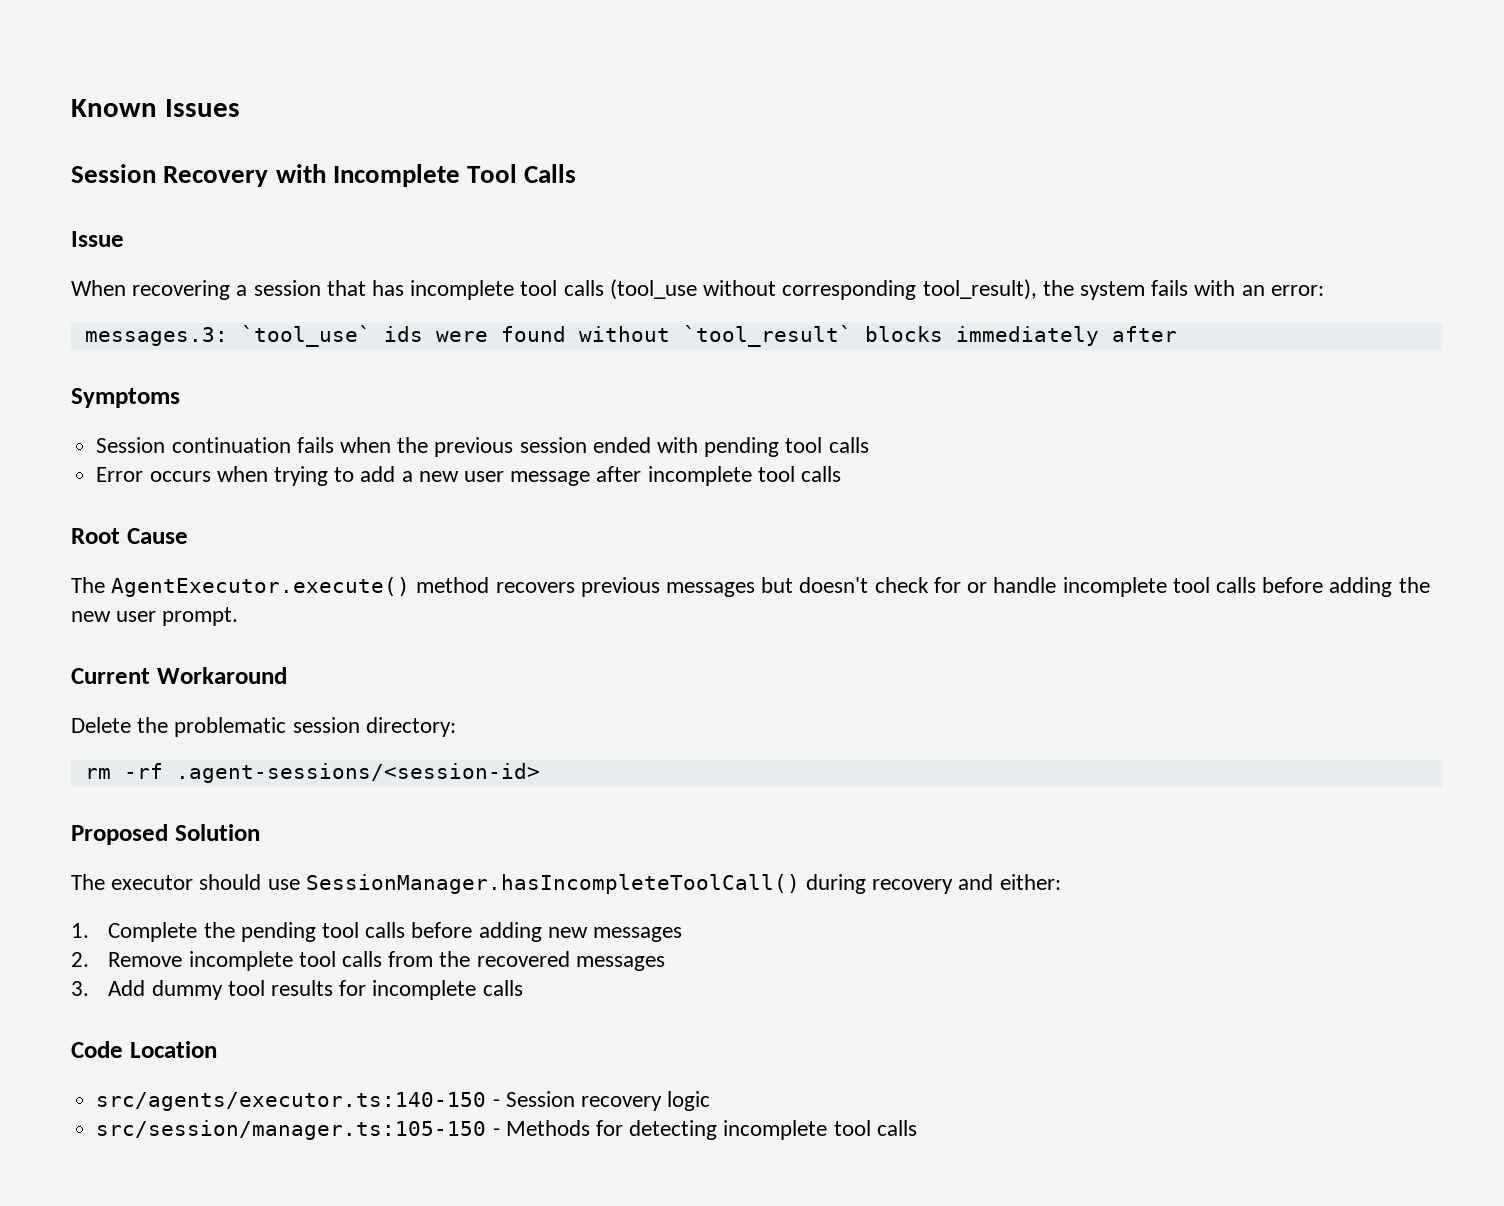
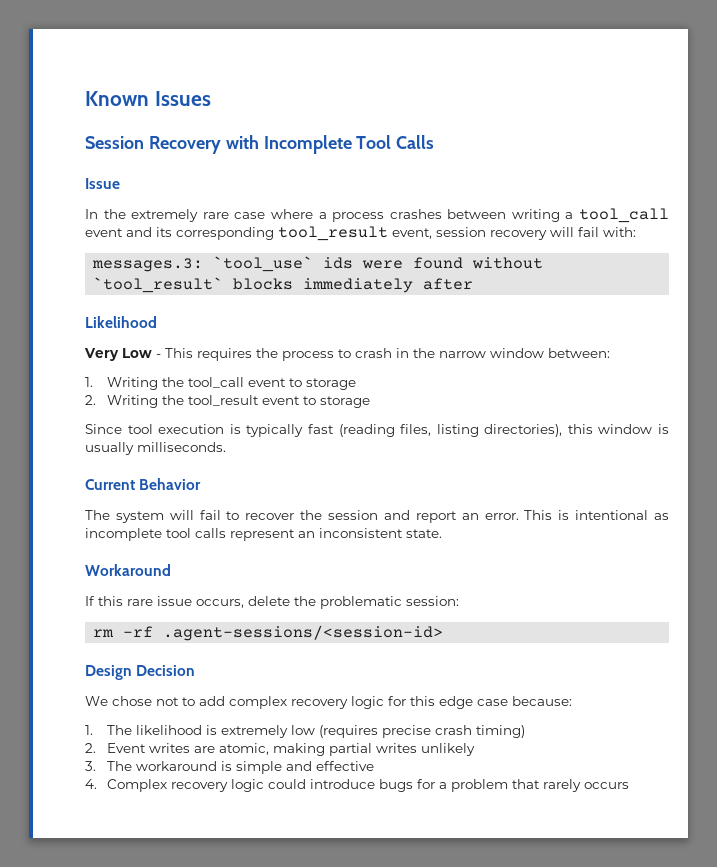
- When recovering a session that has incomplete tool calls (tool_use without corresponding tool_result), the system fails with an error:
+ In the extremely rare case where a process crashes between writing a tool_call event and its corresponding tool_result event, session recovery will fail with:
- Symptoms
- Session continuation fails when the previous session ended with pending tool calls
- Error occurs when trying to add a new user message after incomplete tool calls
- Root Cause
- The AgentExecutor.execute() method recovers previous messages but doesn't check for or handle incomplete tool calls before adding the new user prompt.
- Current Workaround
- Delete the problematic session directory:
+ Likelihood
+ Very Low - This requires the process to crash in the narrow window between:
+ 1. Writing the tool_call event to storage
+ 2. Writing the tool_result event to storage
+ Since tool execution is typically fast (reading files, listing directories), this window is usually milliseconds.
+ Current Behavior
+ The system will fail to recover the session and report an error. This is intentional as incomplete tool calls represent an inconsistent state.
+ Workaround
+ If this rare issue occurs, delete the problematic session:
  rm -rf .agent-sessions/<session-id>
- Proposed Solution
- The executor should use SessionManager.hasIncompleteToolCall() during recovery and either:
- 1. Complete the pending tool calls before adding new messages
- 2. Remove incomplete tool calls from the recovered messages
- 3. Add dummy tool results for incomplete calls
- Code Location
- src/agents/executor.ts:140-150 - Session recovery logic
- src/session/manager.ts:105-150 - Methods for detecting incomplete tool calls
+ Design Decision
+ We chose not to add complex recovery logic for this edge case because:
+ 1. The likelihood is extremely low (requires precise crash timing)
+ 2. Event writes are atomic, making partial writes unlikely
+ 3. The workaround is simple and effective
+ 4. Complex recovery logic could introduce bugs for a problem that rarely occurs

